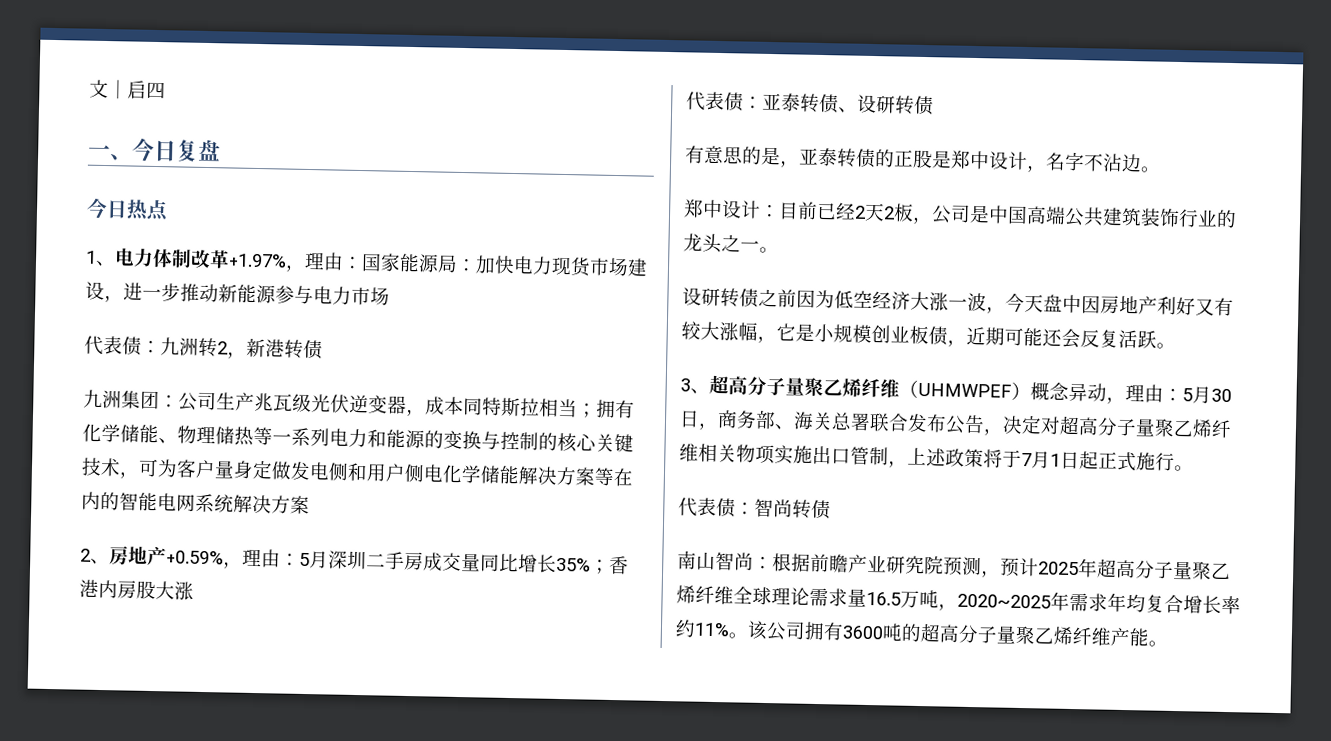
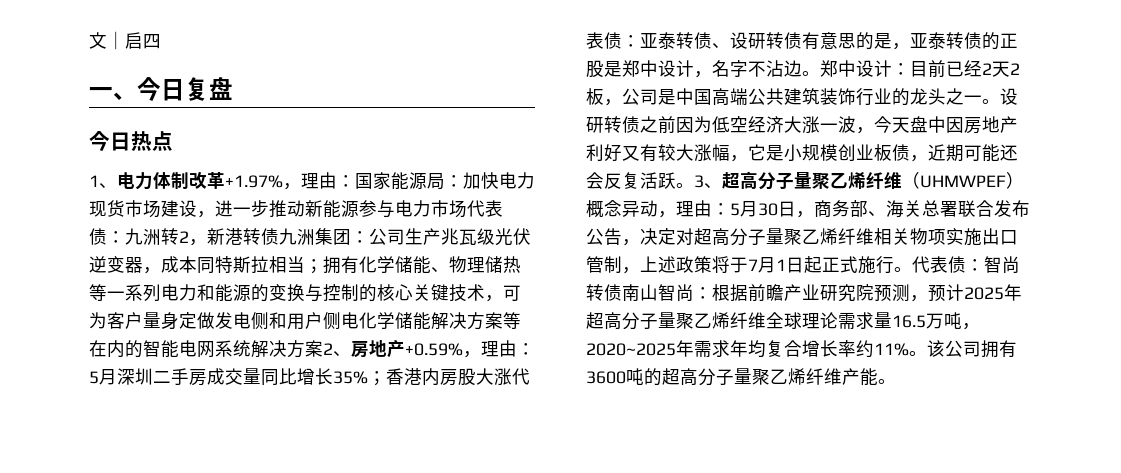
- 加快电力现货市场建设，进一步推动新能源参与电力市场
- 代表债：
+ 加快电力现货市场建设，进一步推动新能源参与电力市场代表债：
- 九洲转2，新港转债
- 九洲集团：
+ 九洲转2，新港转债九洲集团：
- 拥有化学储能、物理储热等一系列电力和能源的变换与控制的核心关键技术，可为客户量身定做发电侧和用户侧电化学储能解决方案等在内的智能电网系统解决方案
- 2、房地产+0.59%，理由：
+ 拥有化学储能、物理储热等一系列电力和能源的变换与控制的核心关键技术，可为客户量身定做发电侧和用户侧电化学储能解决方案等在内的智能电网系统解决方案2、房地产+0.59%，理由：
- 香港内房股大涨
- 代表债：
+ 香港内房股大涨代表债：
- 亚泰转债、设研转债
- 有意思的是，亚泰转债的正股是郑中设计，名字不沾边。
- 郑中设计：
+ 亚泰转债、设研转债有意思的是，亚泰转债的正股是郑中设计，名字不沾边。郑中设计：
- 目前已经2天2板，公司是中国高端公共建筑装饰行业的龙头之一。
- 设研转债之前因为低空经济大涨一波，今天盘中因房地产利好又有较大涨幅，它是小规模创业板债，近期可能还会反复活跃。
- 3、超高分子量聚乙烯纤维（UHMWPEF）概念异动，理由：
+ 目前已经2天2板，公司是中国高端公共建筑装饰行业的龙头之一。设研转债之前因为低空经济大涨一波，今天盘中因房地产利好又有较大涨幅，它是小规模创业板债，近期可能还会反复活跃。3、超高分子量聚乙烯纤维（UHMWPEF）概念异动，理由：
- 5月30日，商务部、海关总署联合发布公告，决定对超高分子量聚乙烯纤维相关物项实施出口管制，上述政策将于7月1日起正式施行。
- 代表债：
+ 5月30日，商务部、海关总署联合发布公告，决定对超高分子量聚乙烯纤维相关物项实施出口管制，上述政策将于7月1日起正式施行。代表债：
- 智尚转债
- 南山智尚：
+ 智尚转债南山智尚：

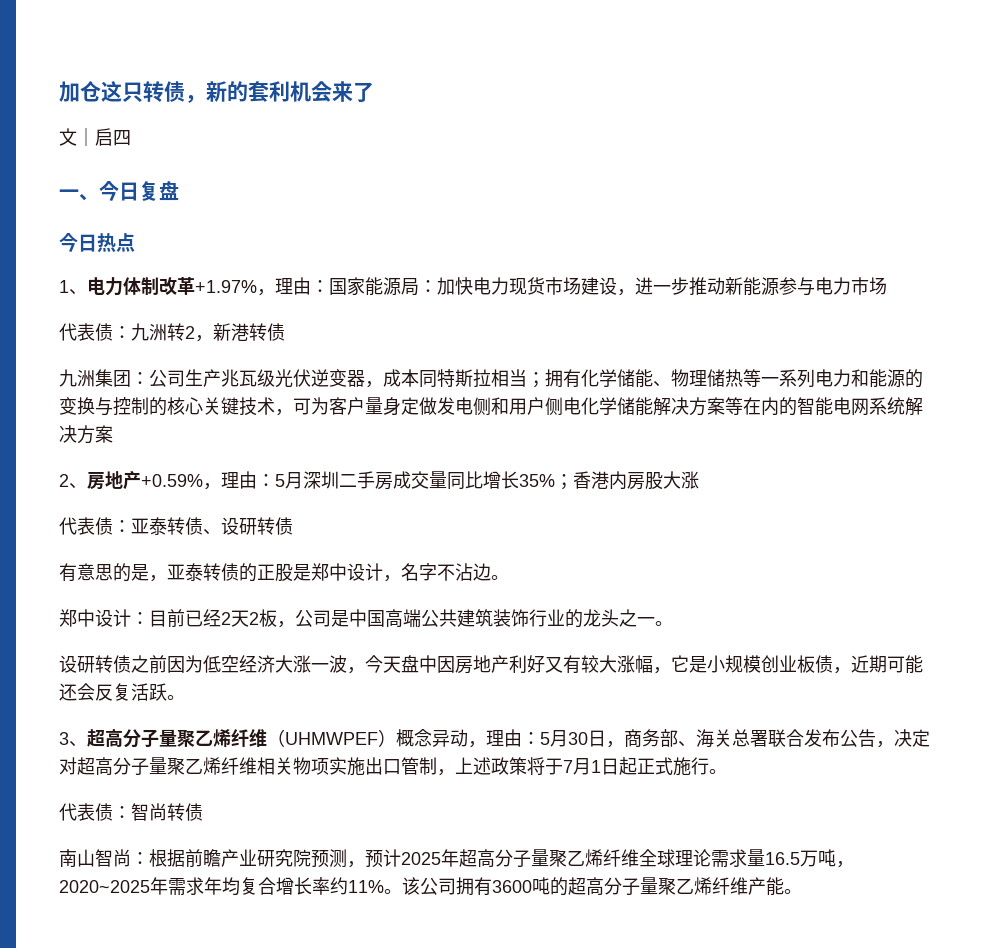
+ 加仓这只转债，新的套利机会来了
- 加快电力现货市场建设，进一步推动新能源参与电力市场代表债：
+ 加快电力现货市场建设，进一步推动新能源参与电力市场
+ 代表债：
- 九洲转2，新港转债九洲集团：
+ 九洲转2，新港转债
+ 九洲集团：
- 拥有化学储能、物理储热等一系列电力和能源的变换与控制的核心关键技术，可为客户量身定做发电侧和用户侧电化学储能解决方案等在内的智能电网系统解决方案2、房地产+0.59%，理由：
+ 拥有化学储能、物理储热等一系列电力和能源的变换与控制的核心关键技术，可为客户量身定做发电侧和用户侧电化学储能解决方案等在内的智能电网系统解决方案
+ 2、房地产+0.59%，理由：
- 香港内房股大涨代表债：
+ 香港内房股大涨
+ 代表债：
- 亚泰转债、设研转债有意思的是，亚泰转债的正股是郑中设计，名字不沾边。郑中设计：
+ 亚泰转债、设研转债
+ 有意思的是，亚泰转债的正股是郑中设计，名字不沾边。
+ 郑中设计：
- 目前已经2天2板，公司是中国高端公共建筑装饰行业的龙头之一。设研转债之前因为低空经济大涨一波，今天盘中因房地产利好又有较大涨幅，它是小规模创业板债，近期可能还会反复活跃。3、超高分子量聚乙烯纤维（UHMWPEF）概念异动，理由：
+ 目前已经2天2板，公司是中国高端公共建筑装饰行业的龙头之一。
+ 设研转债之前因为低空经济大涨一波，今天盘中因房地产利好又有较大涨幅，它是小规模创业板债，近期可能还会反复活跃。
+ 3、超高分子量聚乙烯纤维（UHMWPEF）概念异动，理由：
- 5月30日，商务部、海关总署联合发布公告，决定对超高分子量聚乙烯纤维相关物项实施出口管制，上述政策将于7月1日起正式施行。代表债：
+ 5月30日，商务部、海关总署联合发布公告，决定对超高分子量聚乙烯纤维相关物项实施出口管制，上述政策将于7月1日起正式施行。
+ 代表债：
- 智尚转债南山智尚：
+ 智尚转债
+ 南山智尚：

